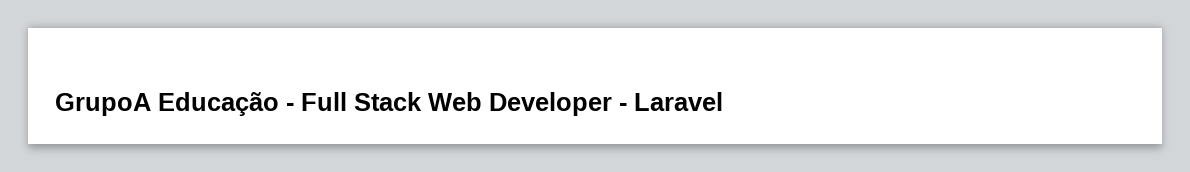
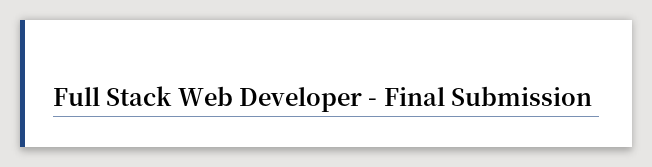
- GrupoA Educação - Full Stack Web Developer - Laravel
+ Full Stack Web Developer - Final Submission

